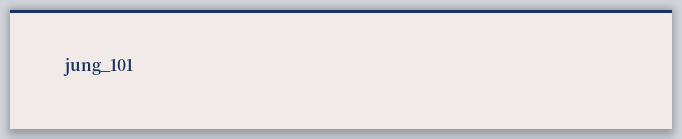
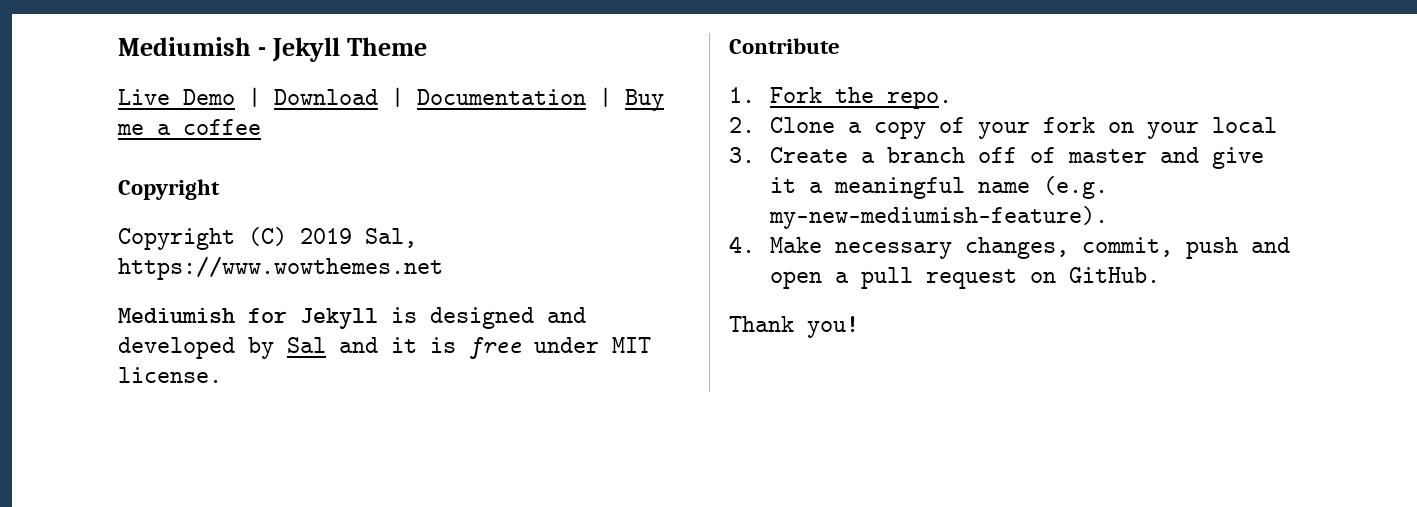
- jung_101
+ Mediumish - Jekyll Theme
+ Live Demo | Download | Documentation | Buy me a coffee
+ Copyright
+ Copyright (C) 2019 Sal, https://www.wowthemes.net
+ Mediumish for Jekyll is designed and developed by Sal and it is free under MIT license.
+ Contribute
+ 1. Fork the repo.
+ 2. Clone a copy of your fork on your local
+ 3. Create a branch off of master and give it a meaningful name (e.g. my-new-mediumish-feature).
+ 4. Make necessary changes, commit, push and open a pull request on GitHub.
+ Thank you!

